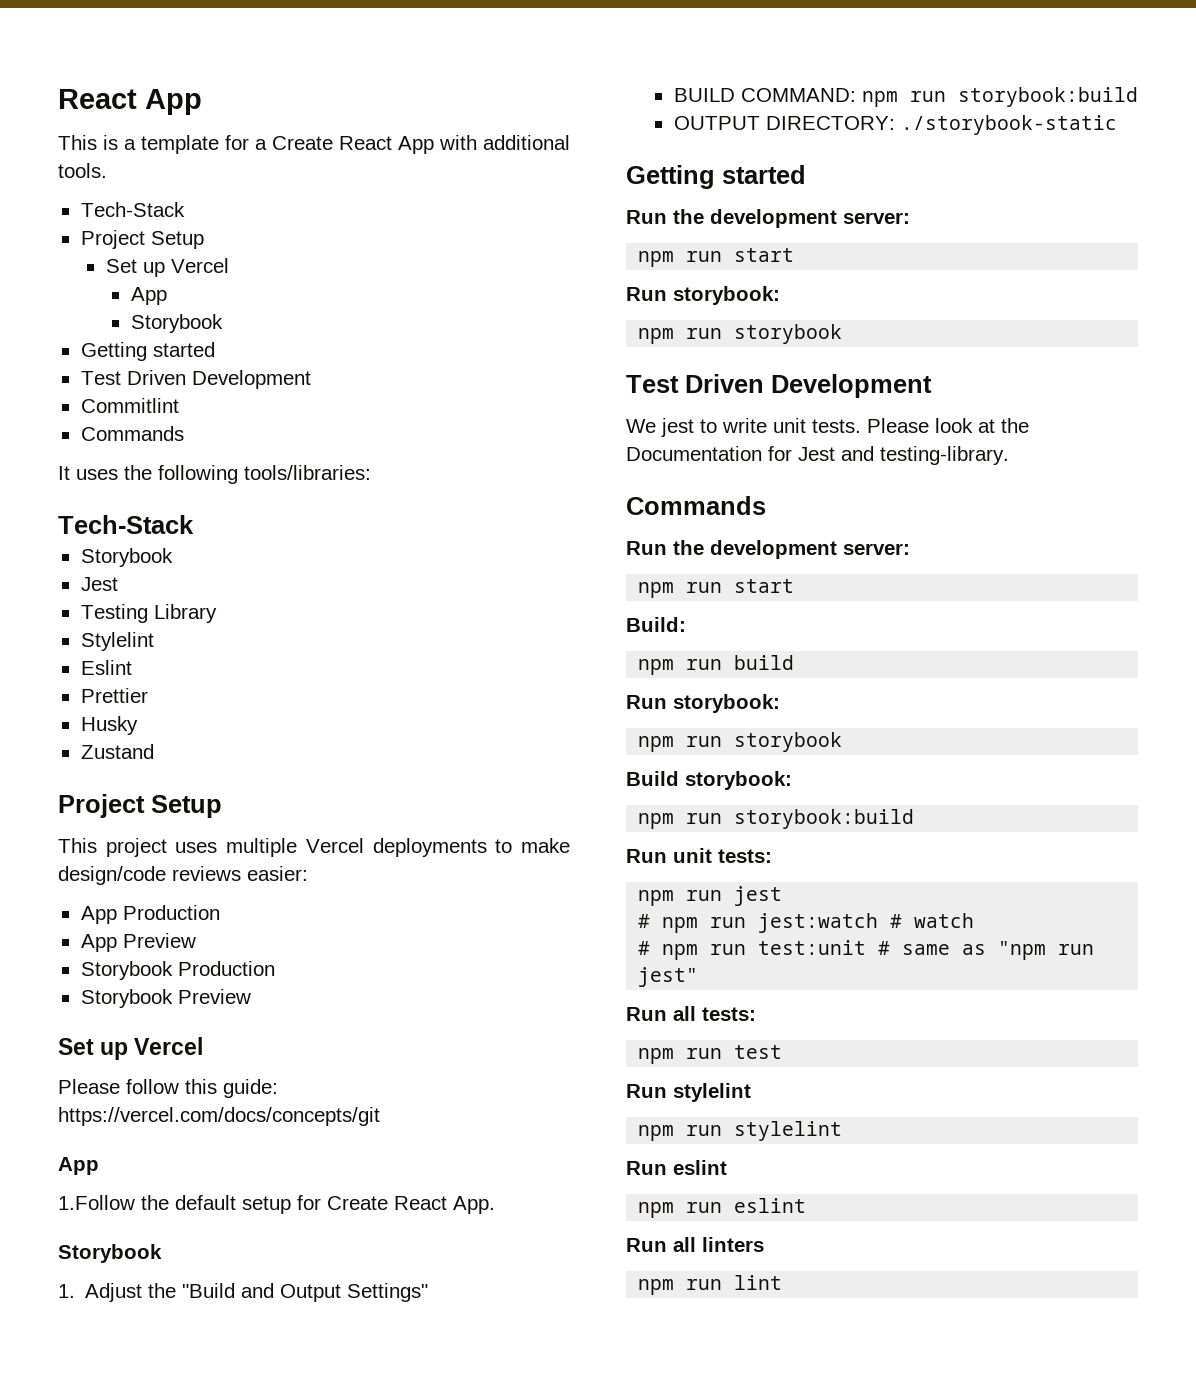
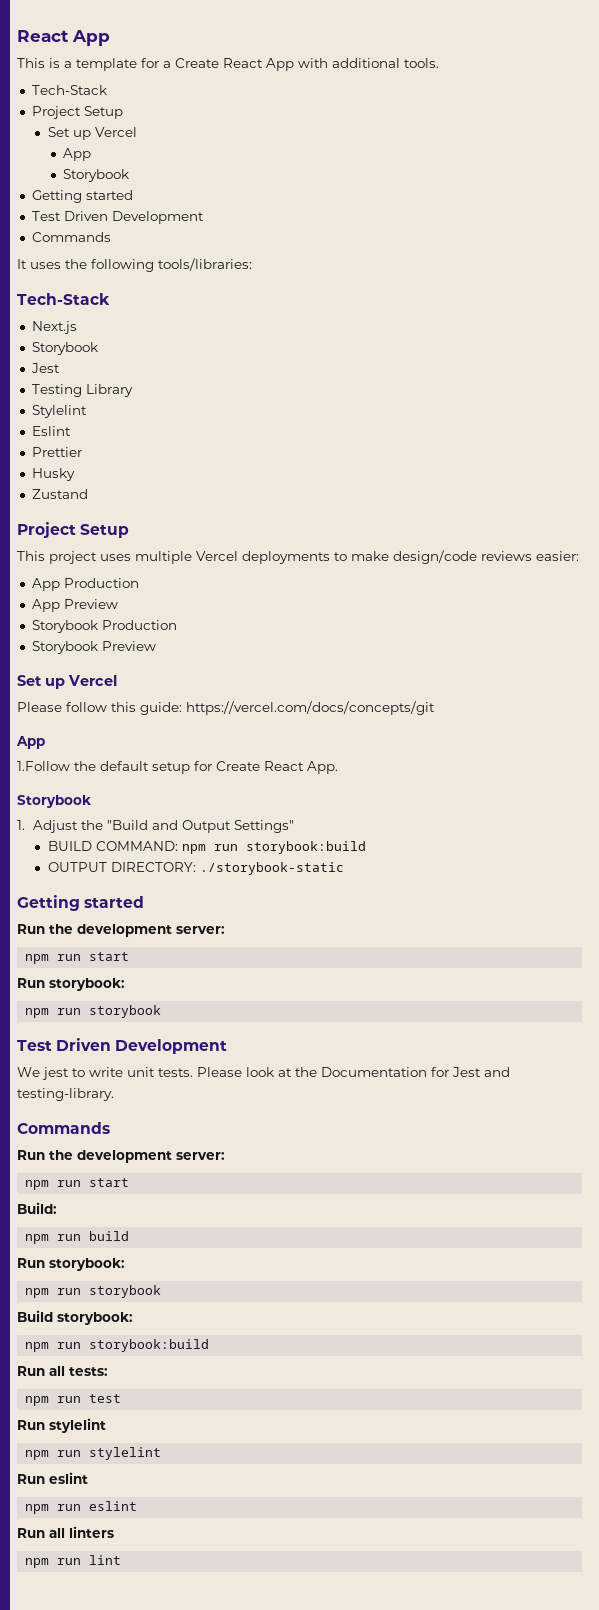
- Commitlint
+ Next.js
- Run unit tests:
- npm run jest
- # npm run jest:watch # watch
- # npm run test:unit # same as "npm run jest"

